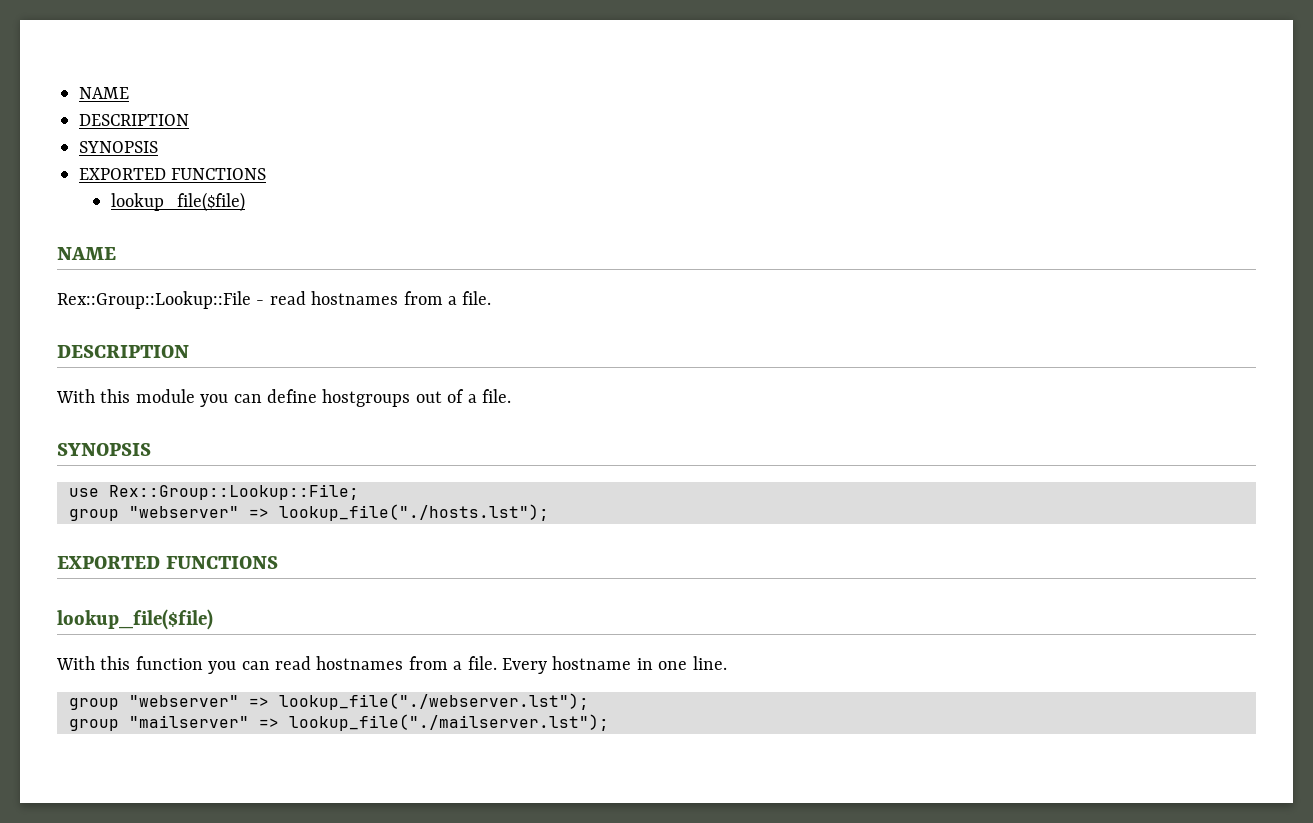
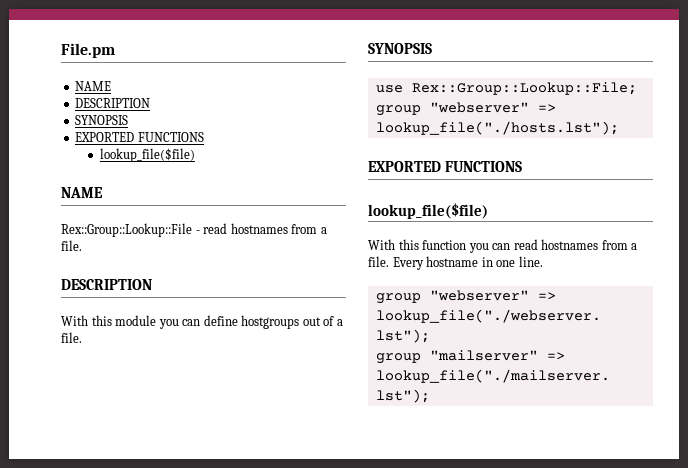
+ File.pm

